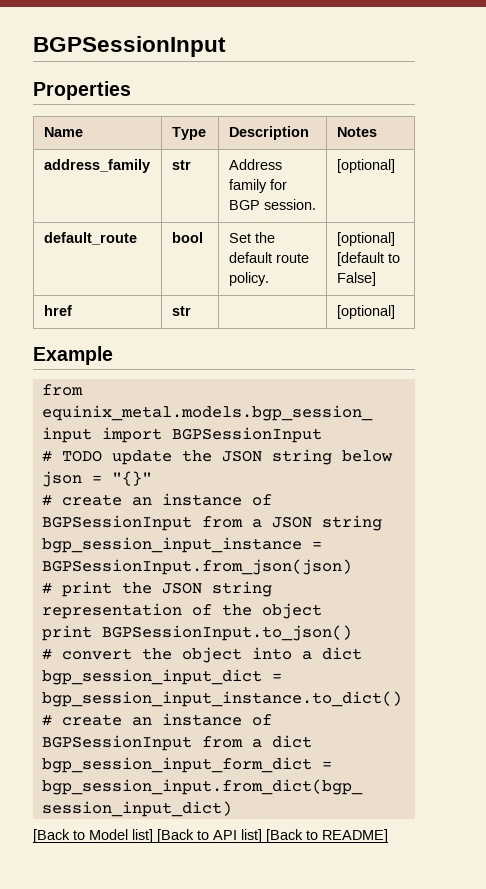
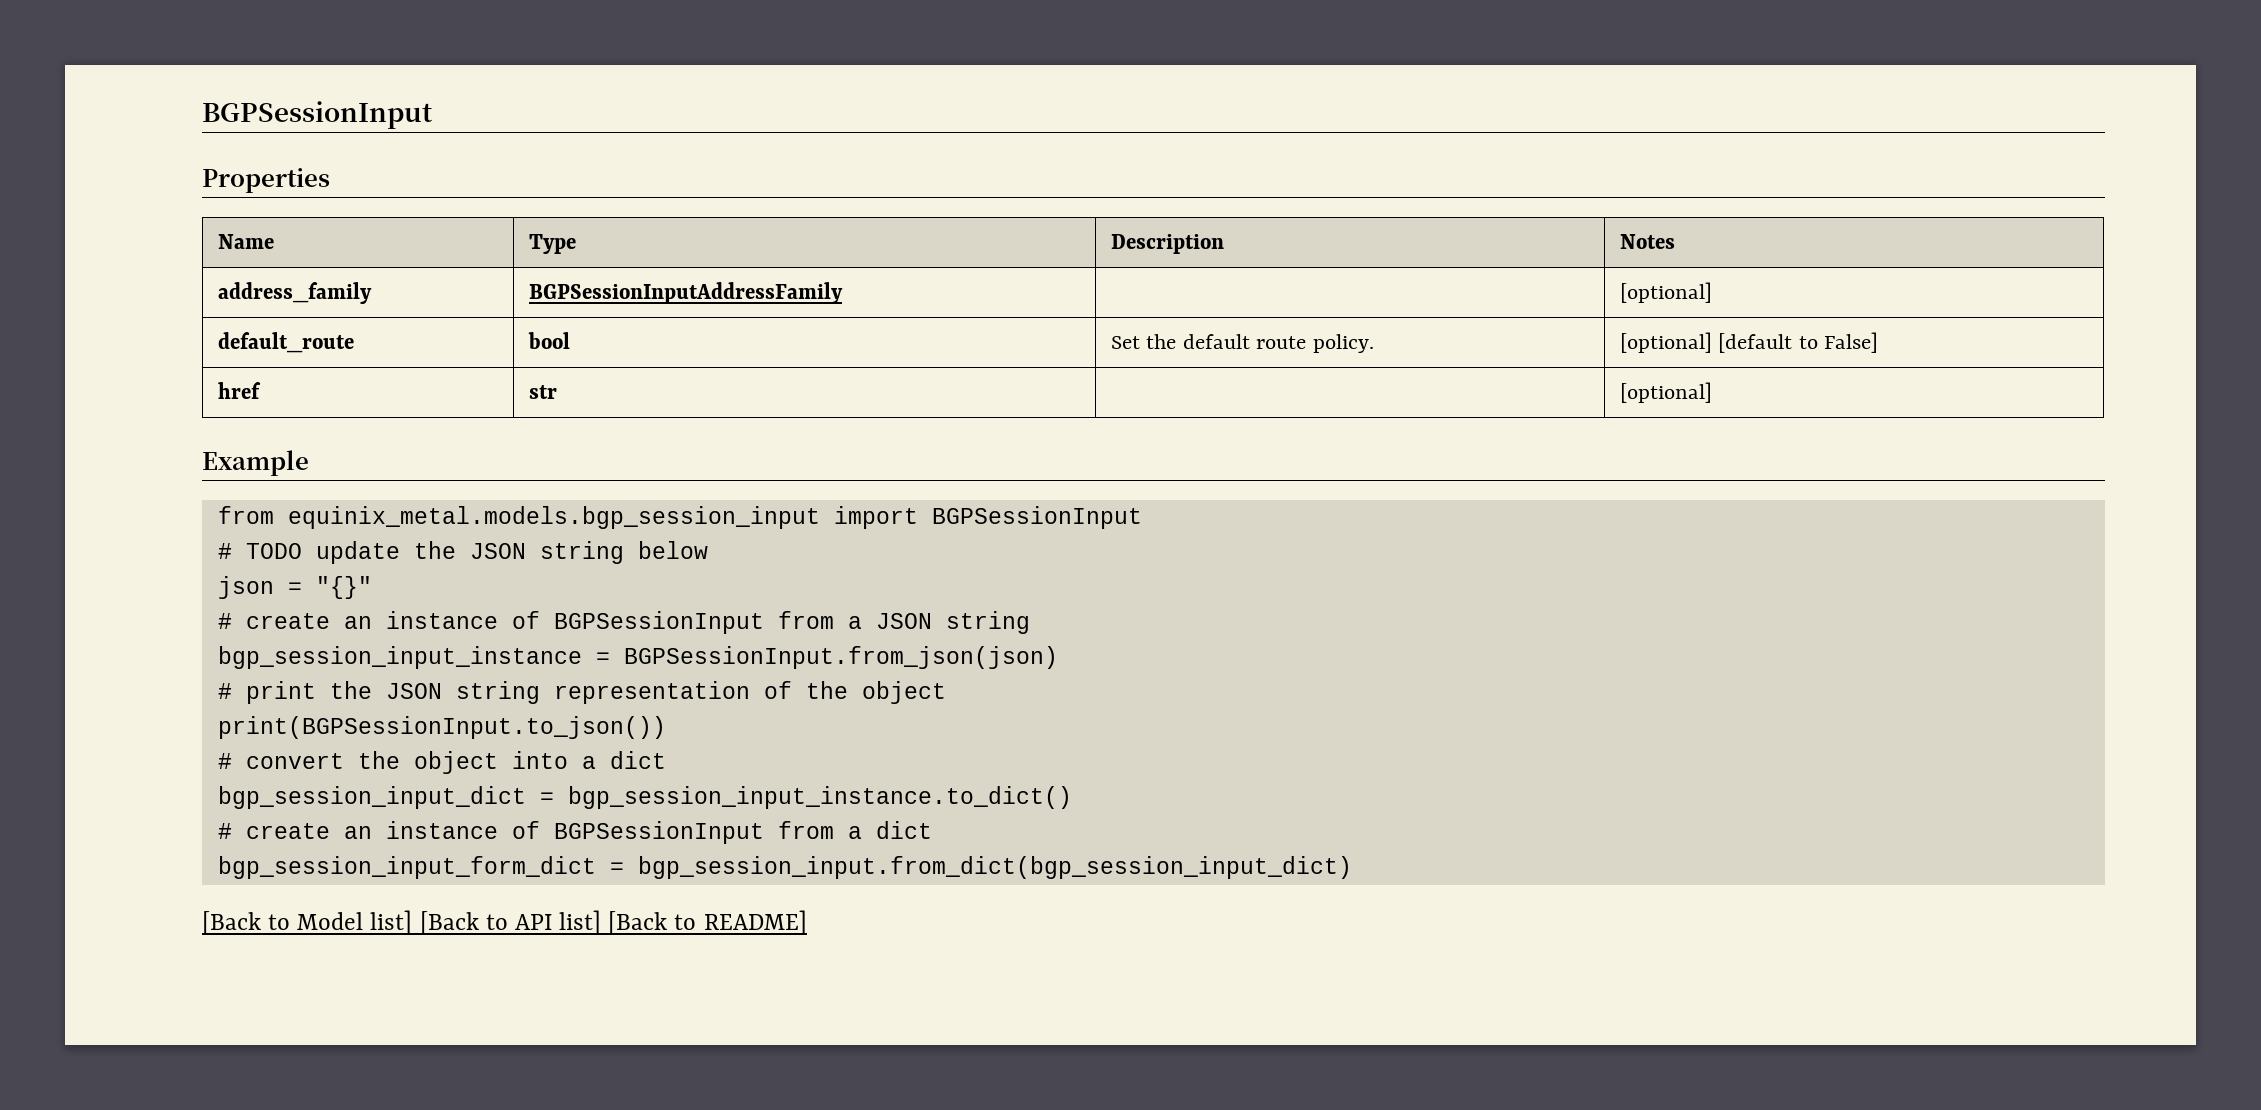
- address_family | str | Address family for BGP session. | [optional]
+ address_family | BGPSessionInputAddressFamily | | [optional]
- print BGPSessionInput.to_json()
+ print(BGPSessionInput.to_json())

